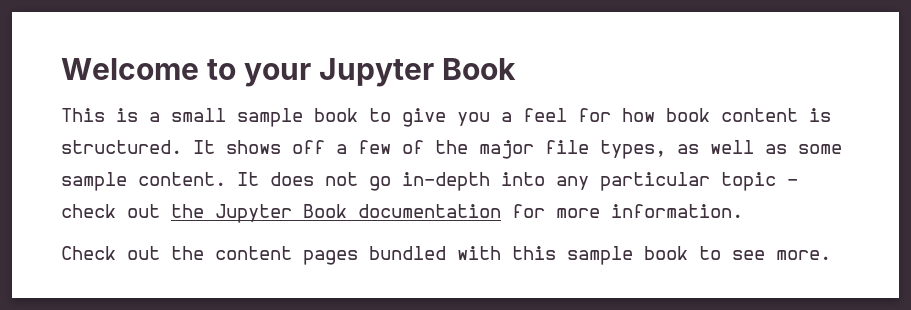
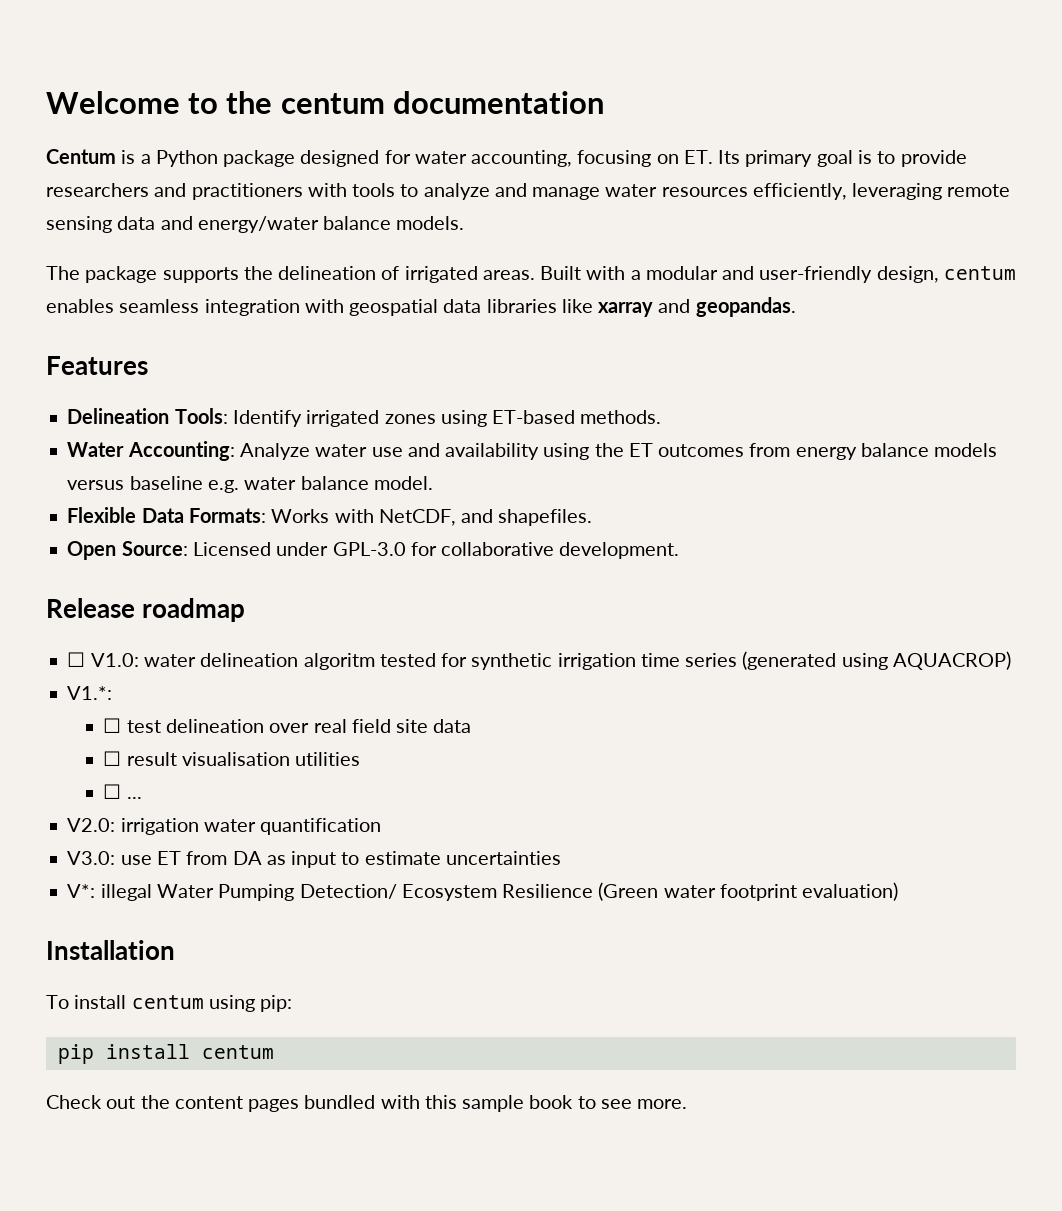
- Welcome to your Jupyter Book
- This is a small sample book to give you a feel for how book content is structured. It shows off a few of the major file types, as well as some sample content. It does not go in-depth into any particular topic - check out the Jupyter Book documentation for more information.
+ Welcome to the centum documentation
+ Centum is a Python package designed for water accounting, focusing on ET. Its primary goal is to provide researchers and practitioners with tools to analyze and manage water resources efficiently, leveraging remote sensing data and energy/water balance models.
+ The package supports the delineation of irrigated areas. Built with a modular and user-friendly design, centum enables seamless integration with geospatial data libraries like xarray and geopandas.
+ Features
+ Delineation Tools: Identify irrigated zones using ET-based methods.
+ Water Accounting: Analyze water use and availability using the ET outcomes from energy balance models versus baseline e.g. water balance model.
+ Flexible Data Formats: Works with NetCDF, and shapefiles.
+ Open Source: Licensed under GPL-3.0 for collaborative development.
+ Release roadmap
+ ☐ V1.0: water delineation algoritm tested for synthetic irrigation time series (generated using AQUACROP)
+ V1.*:
+ ☐ test delineation over real field site data
+ ☐ result visualisation utilities
+ ☐ ...
+ V2.0: irrigation water quantification
+ V3.0: use ET from DA as input to estimate uncertainties
+ V*: illegal Water Pumping Detection/ Ecosystem Resilience (Green water footprint evaluation)
+ Installation
+ To install centum using pip:
+ pip install centum

